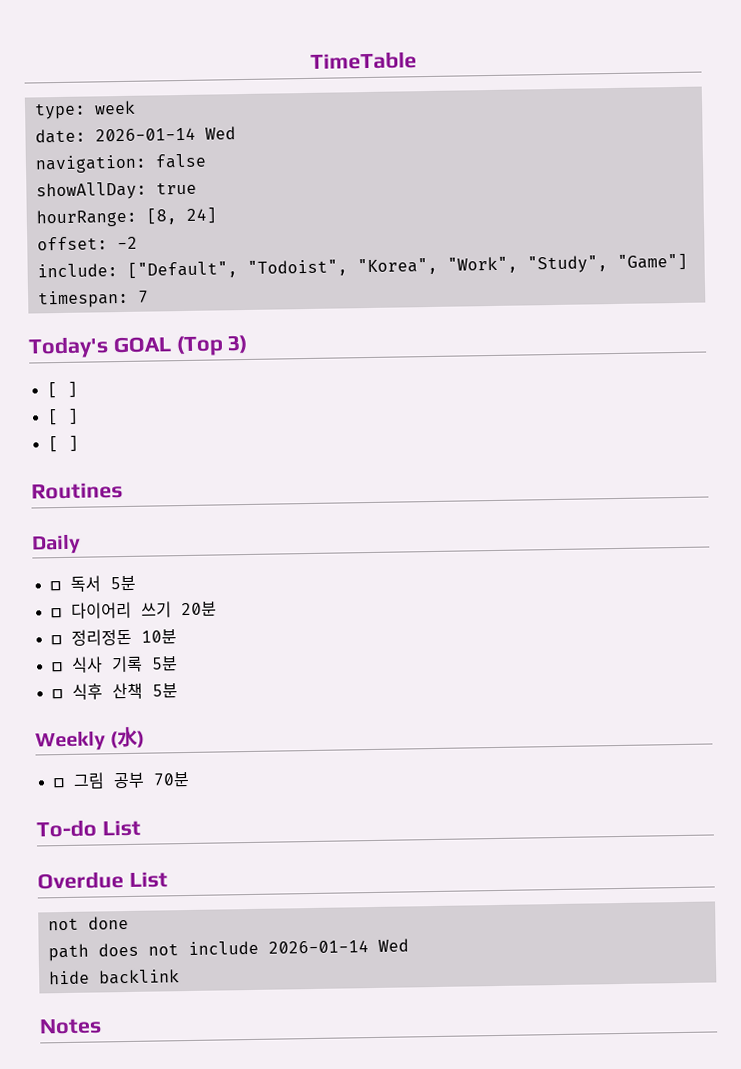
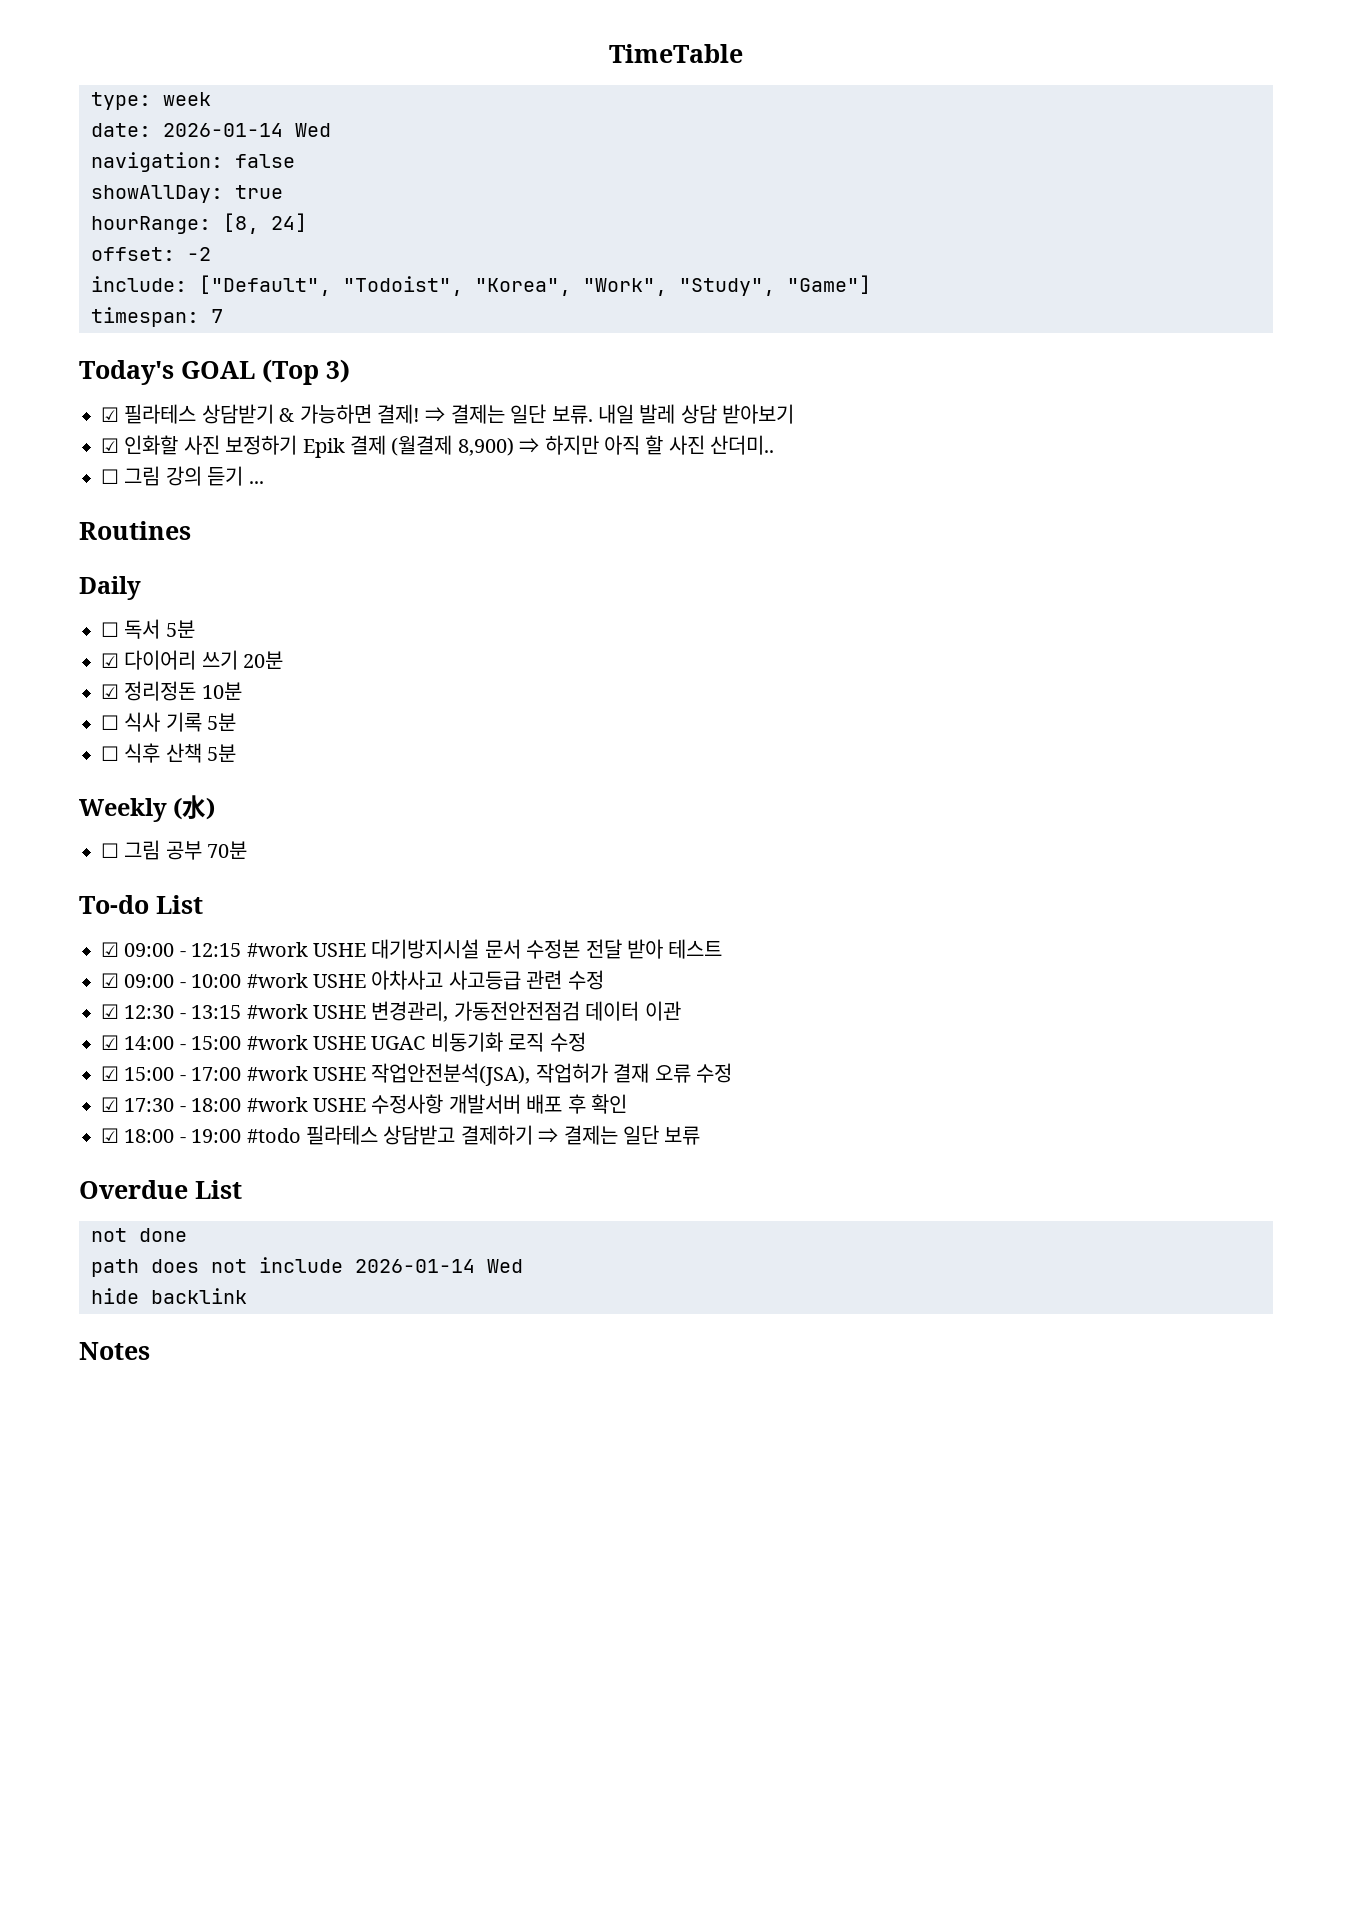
  Today's GOAL (Top 3)
- [ ]
- [ ]
- [ ]
+ ☑ 필라테스 상담받기 & 가능하면 결제! ⇒ 결제는 일단 보류. 내일 발레 상담 받아보기
+ ☑ 인화할 사진 보정하기 Epik 결제 (월결제 8,900) ⇒ 하지만 아직 할 사진 산더미..
+ ☐ 그림 강의 듣기 ...
- ☐ 다이어리 쓰기 20분
+ ☑ 다이어리 쓰기 20분
- ☐ 정리정돈 10분
+ ☑ 정리정돈 10분
+ ☑ 09:00 - 12:15 #work USHE 대기방지시설 문서 수정본 전달 받아 테스트
+ ☑ 09:00 - 10:00 #work USHE 아차사고 사고등급 관련 수정
+ ☑ 12:30 - 13:15 #work USHE 변경관리, 가동전안전점검 데이터 이관
+ ☑ 14:00 - 15:00 #work USHE UGAC 비동기화 로직 수정
+ ☑ 15:00 - 17:00 #work USHE 작업안전분석(JSA), 작업허가 결재 오류 수정
+ ☑ 17:30 - 18:00 #work USHE 수정사항 개발서버 배포 후 확인
+ ☑ 18:00 - 19:00 #todo 필라테스 상담받고 결제하기 ⇒ 결제는 일단 보류

